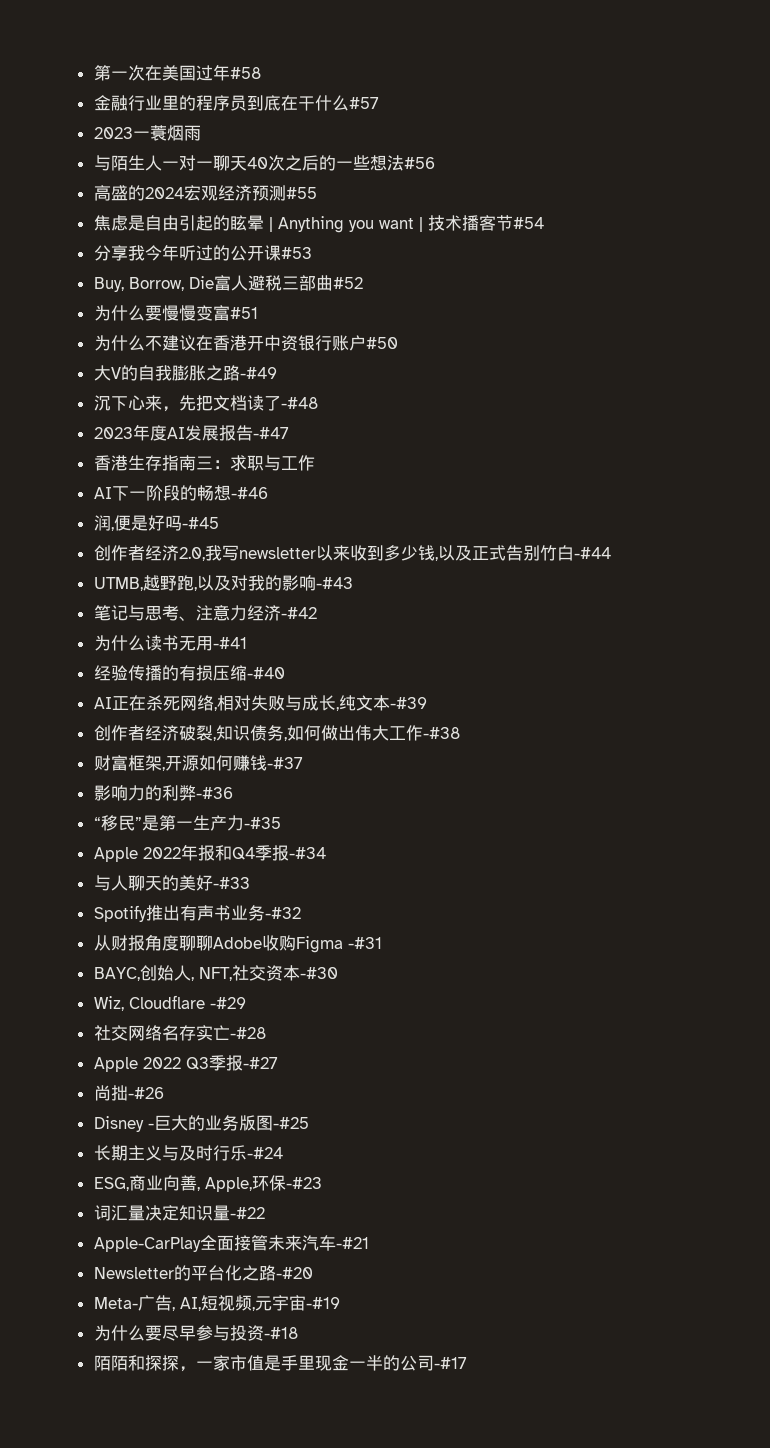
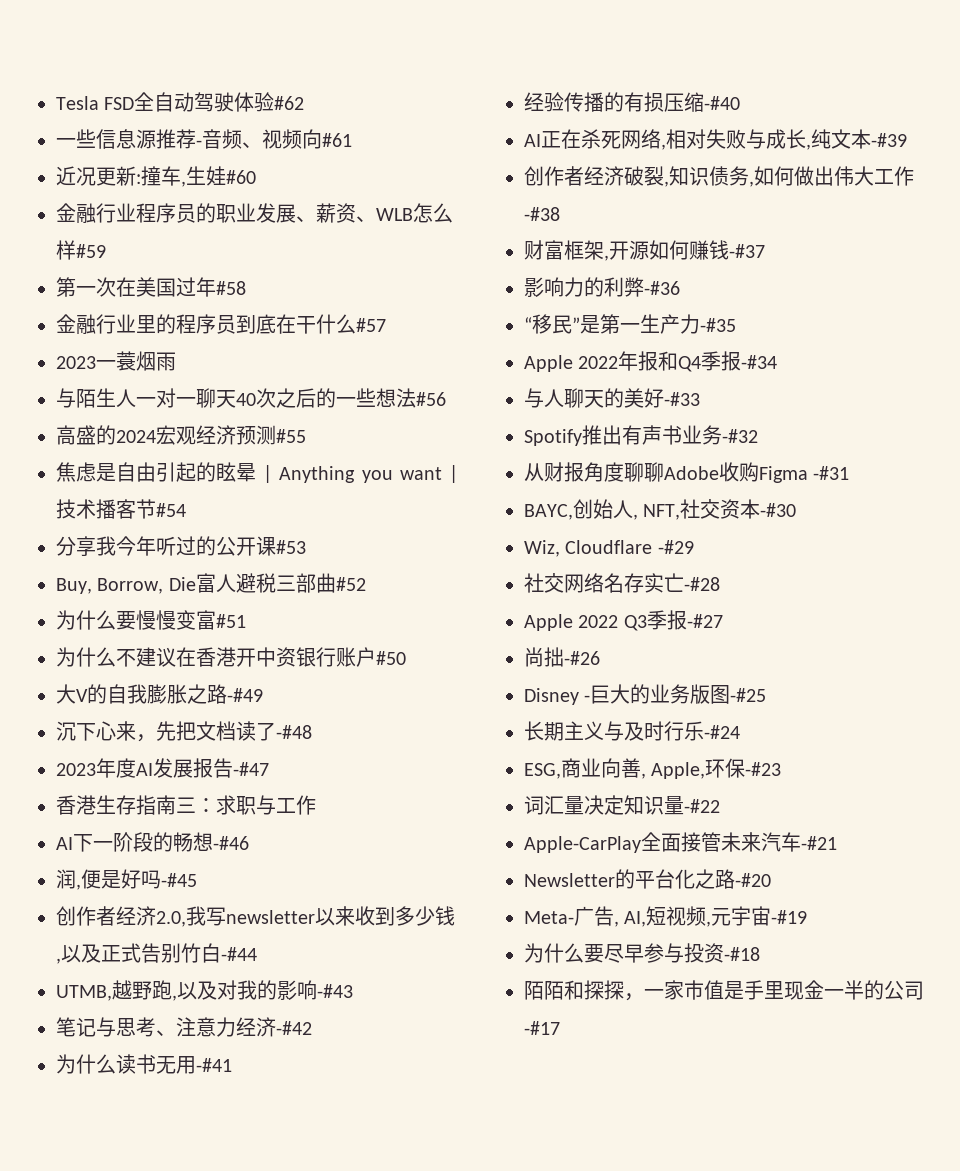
+ Tesla FSD全自动驾驶体验#62
+ 一些信息源推荐-音频、视频向#61
+ 近况更新:撞车,生娃#60
+ 金融行业程序员的职业发展、薪资、WLB怎么样#59

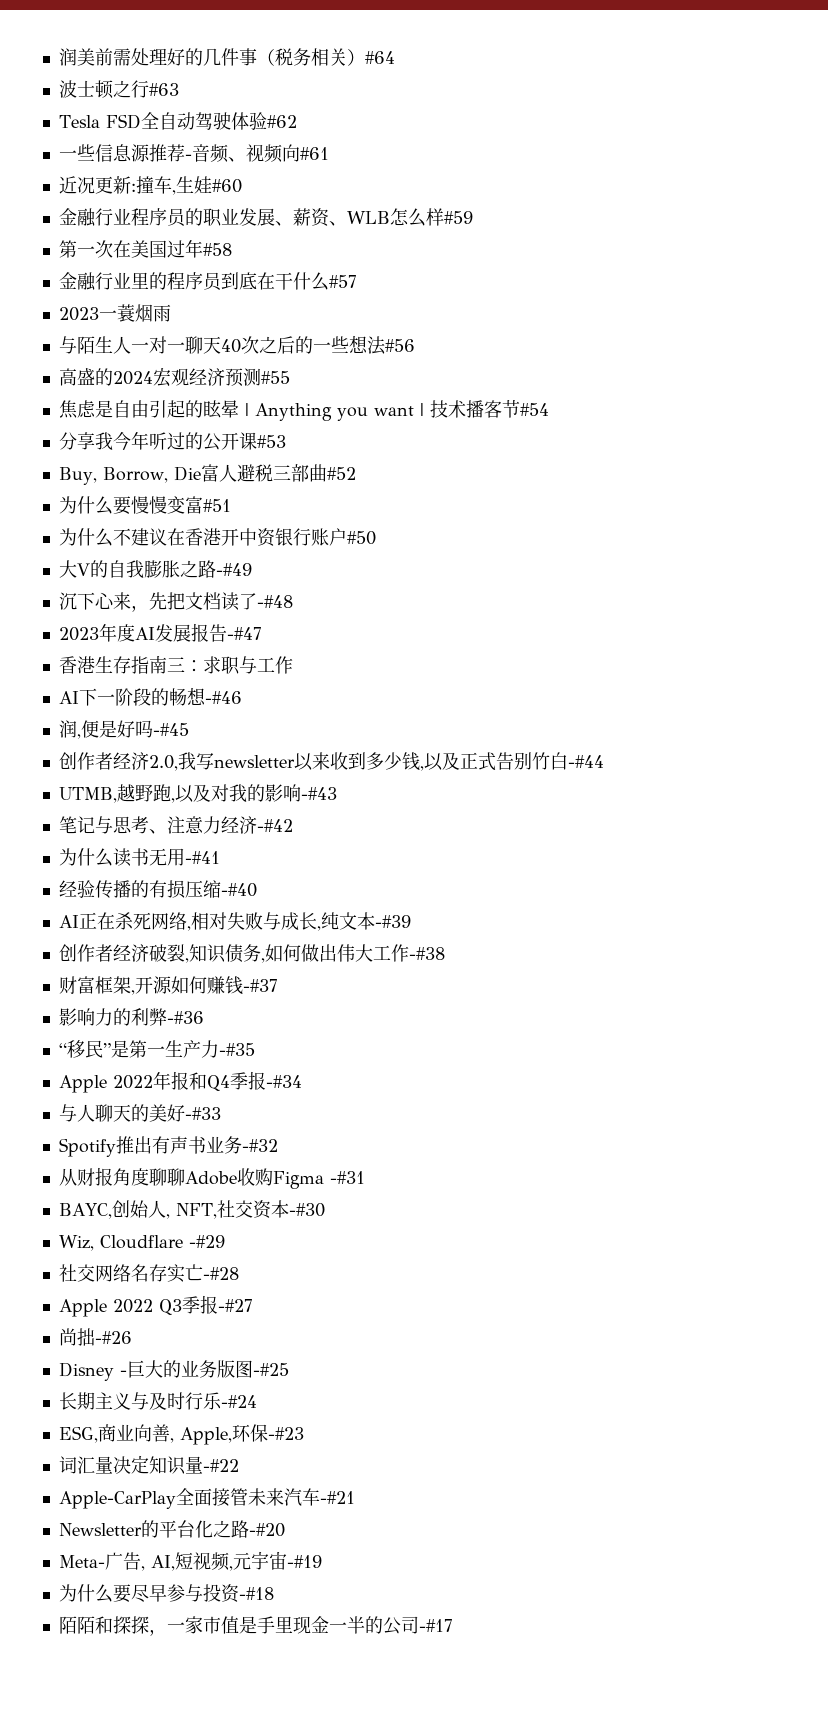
+ 润美前需处理好的几件事（税务相关）#64
+ 波士顿之行#63

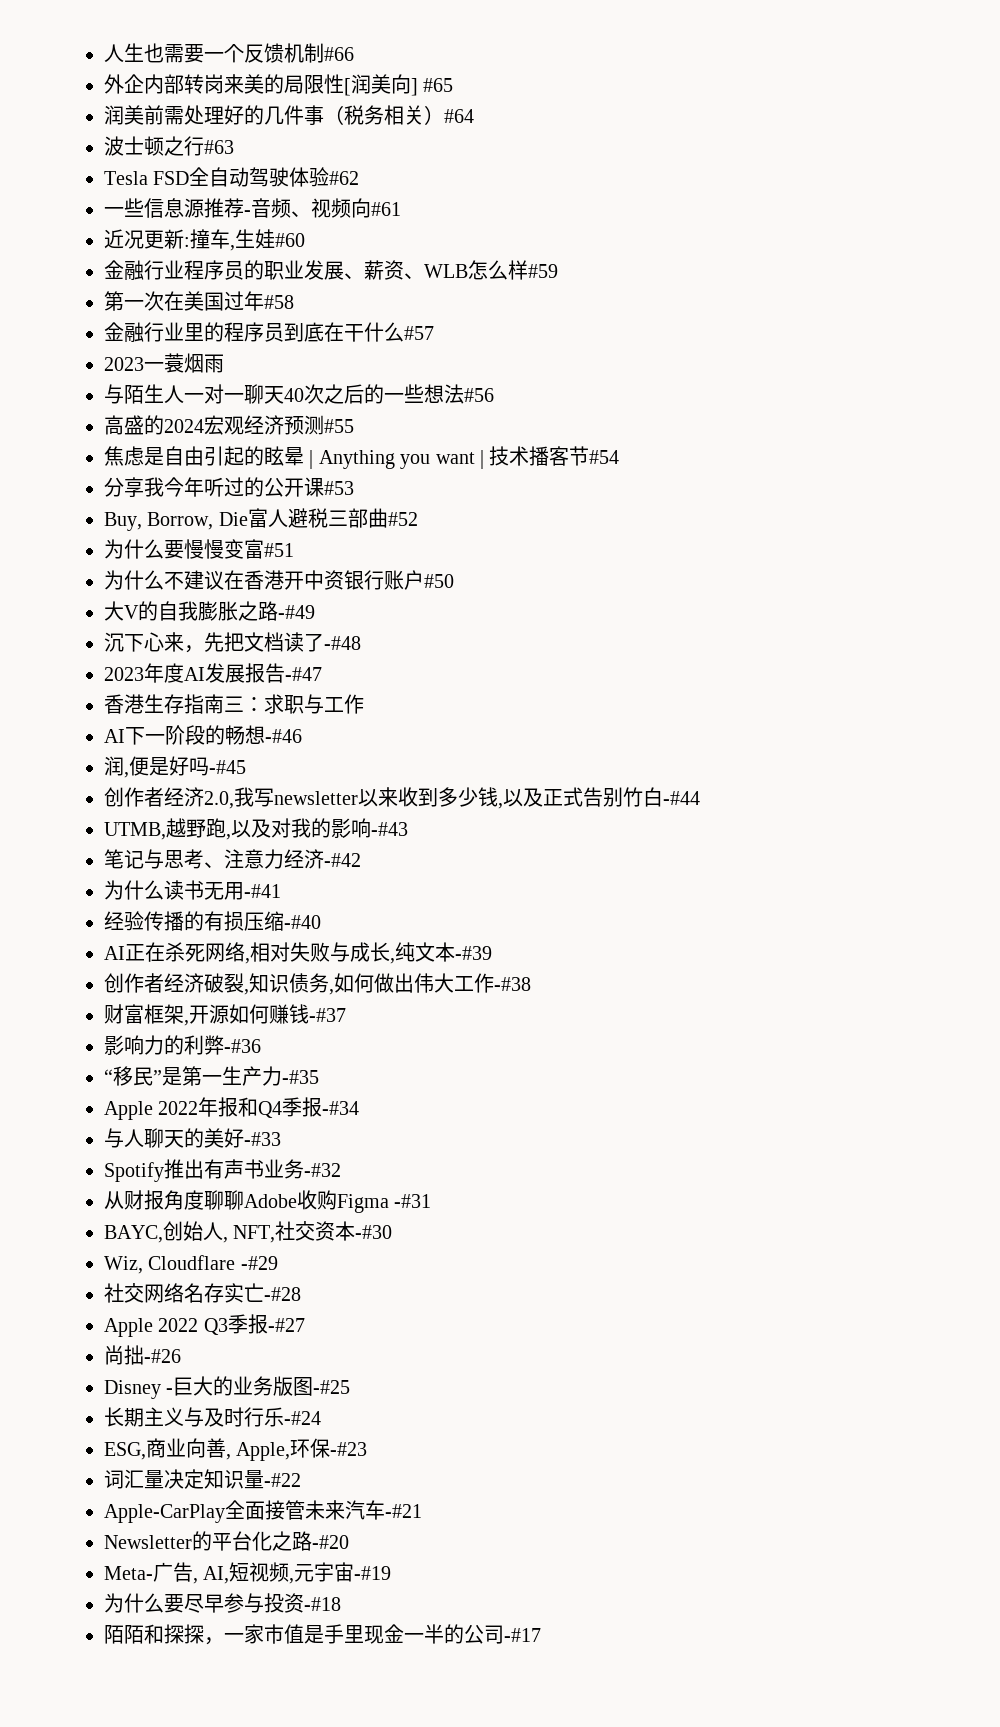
+ 人生也需要一个反馈机制#66
+ 外企内部转岗来美的局限性[润美向] #65

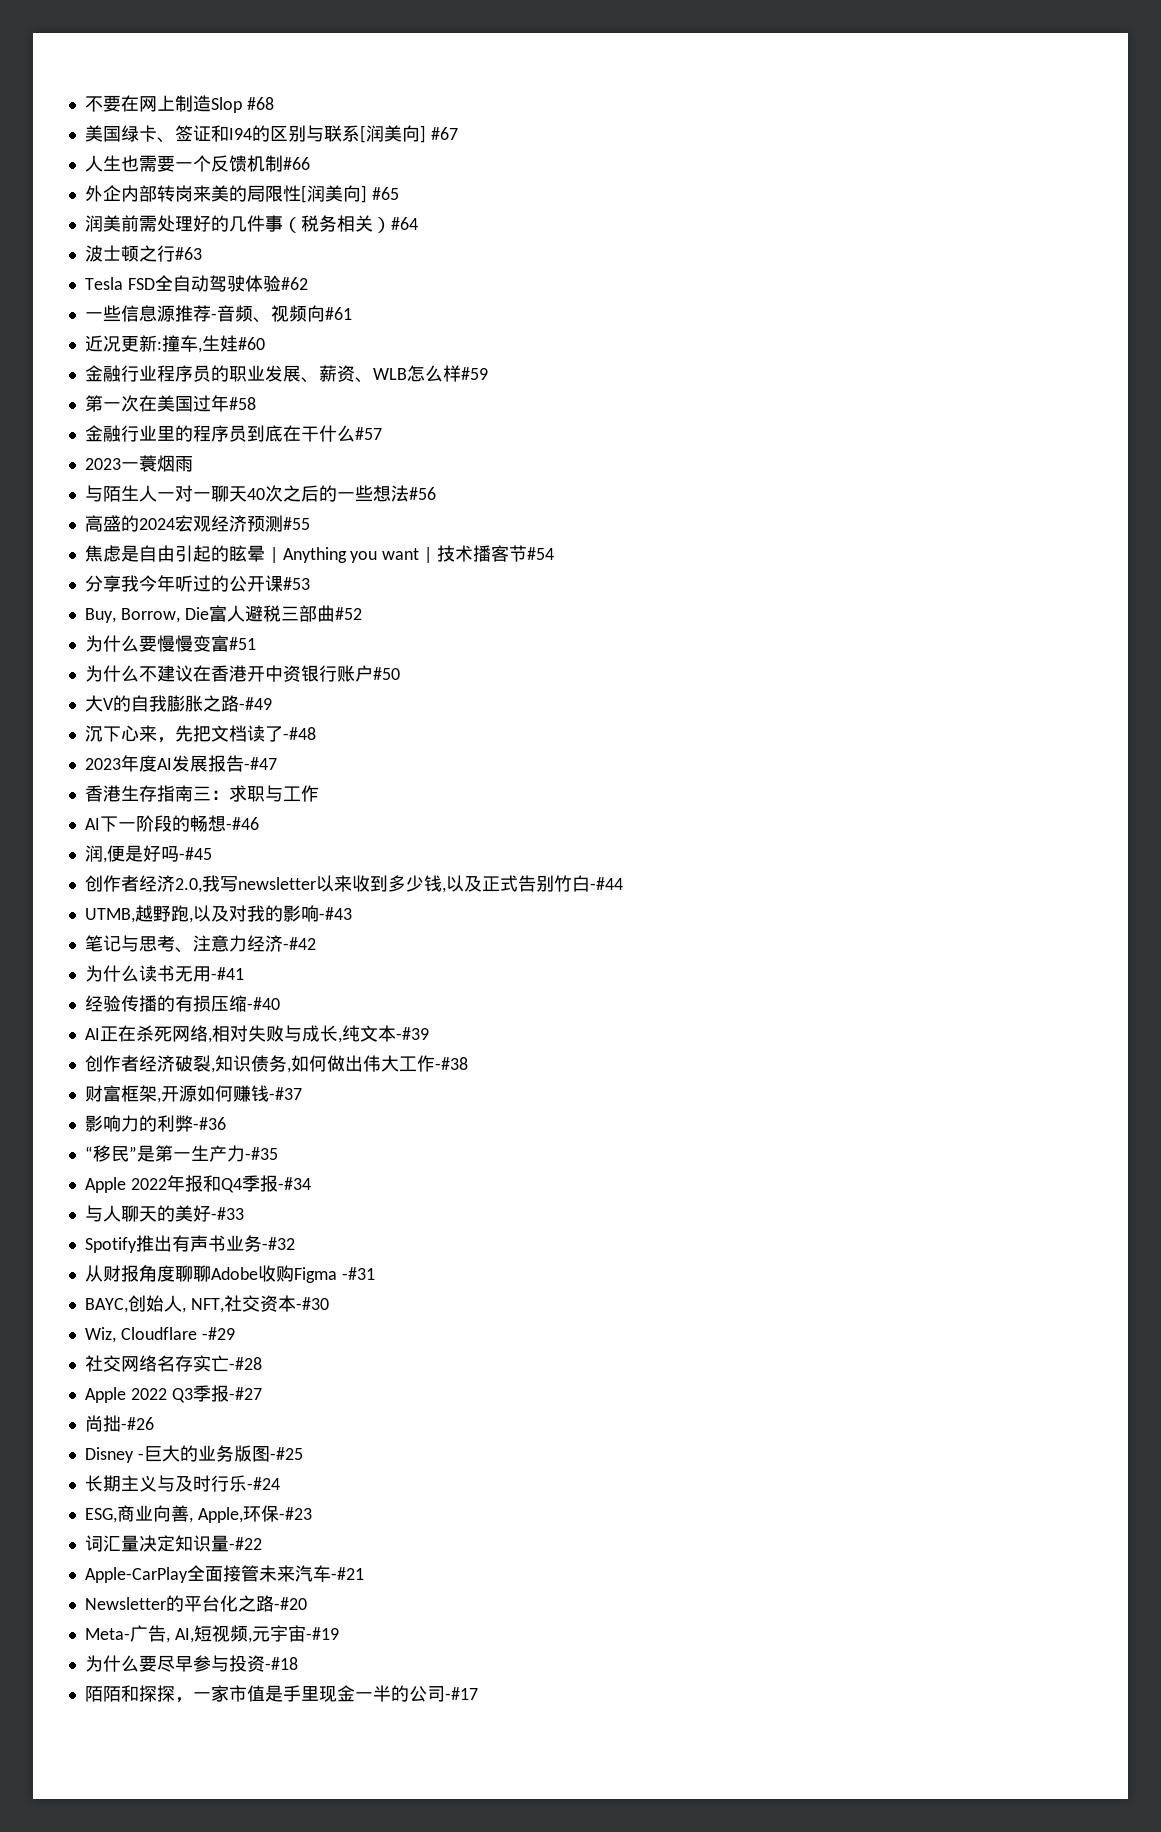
+ 不要在网上制造Slop #68
+ 美国绿卡、签证和I94的区别与联系[润美向] #67

